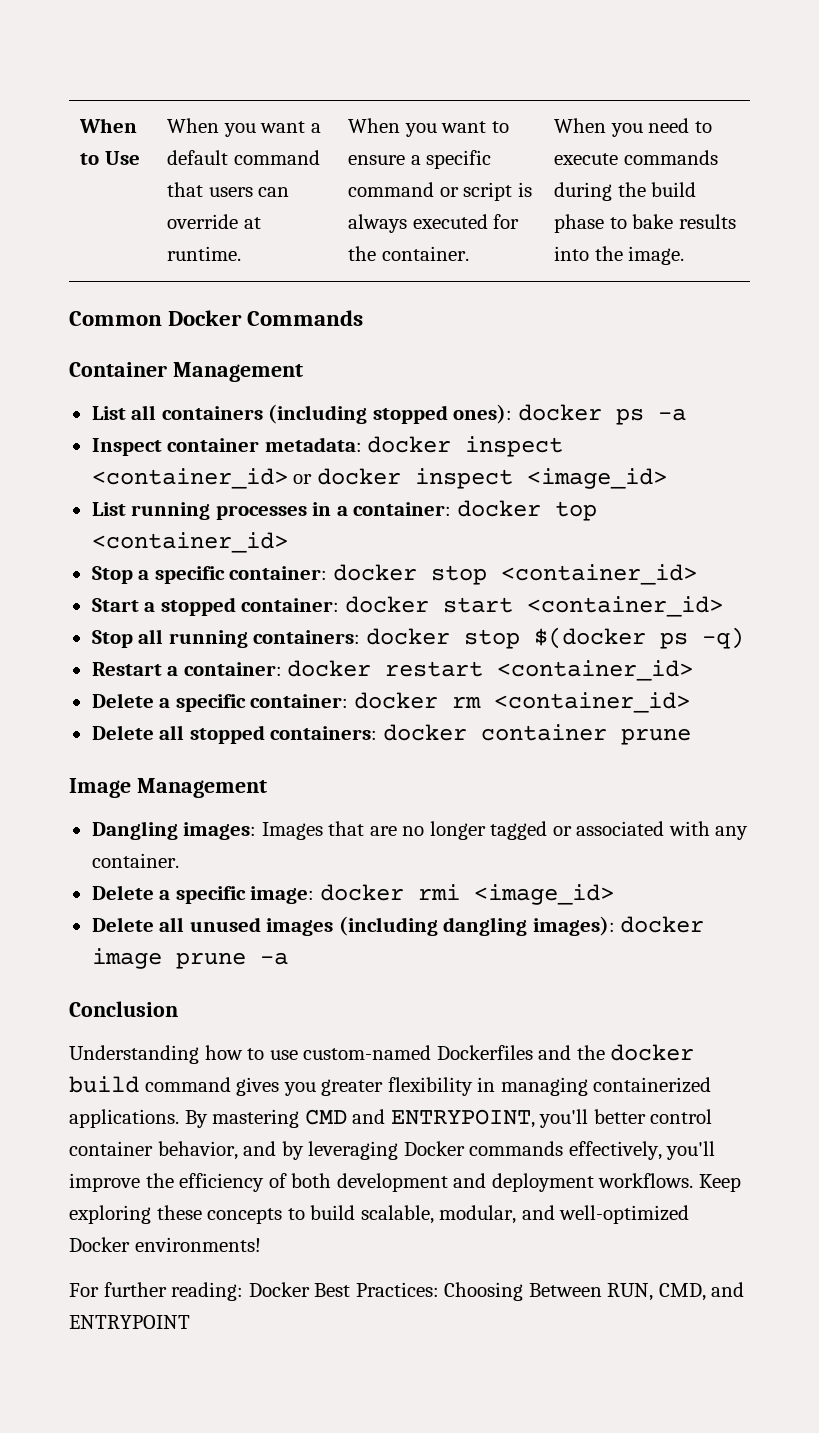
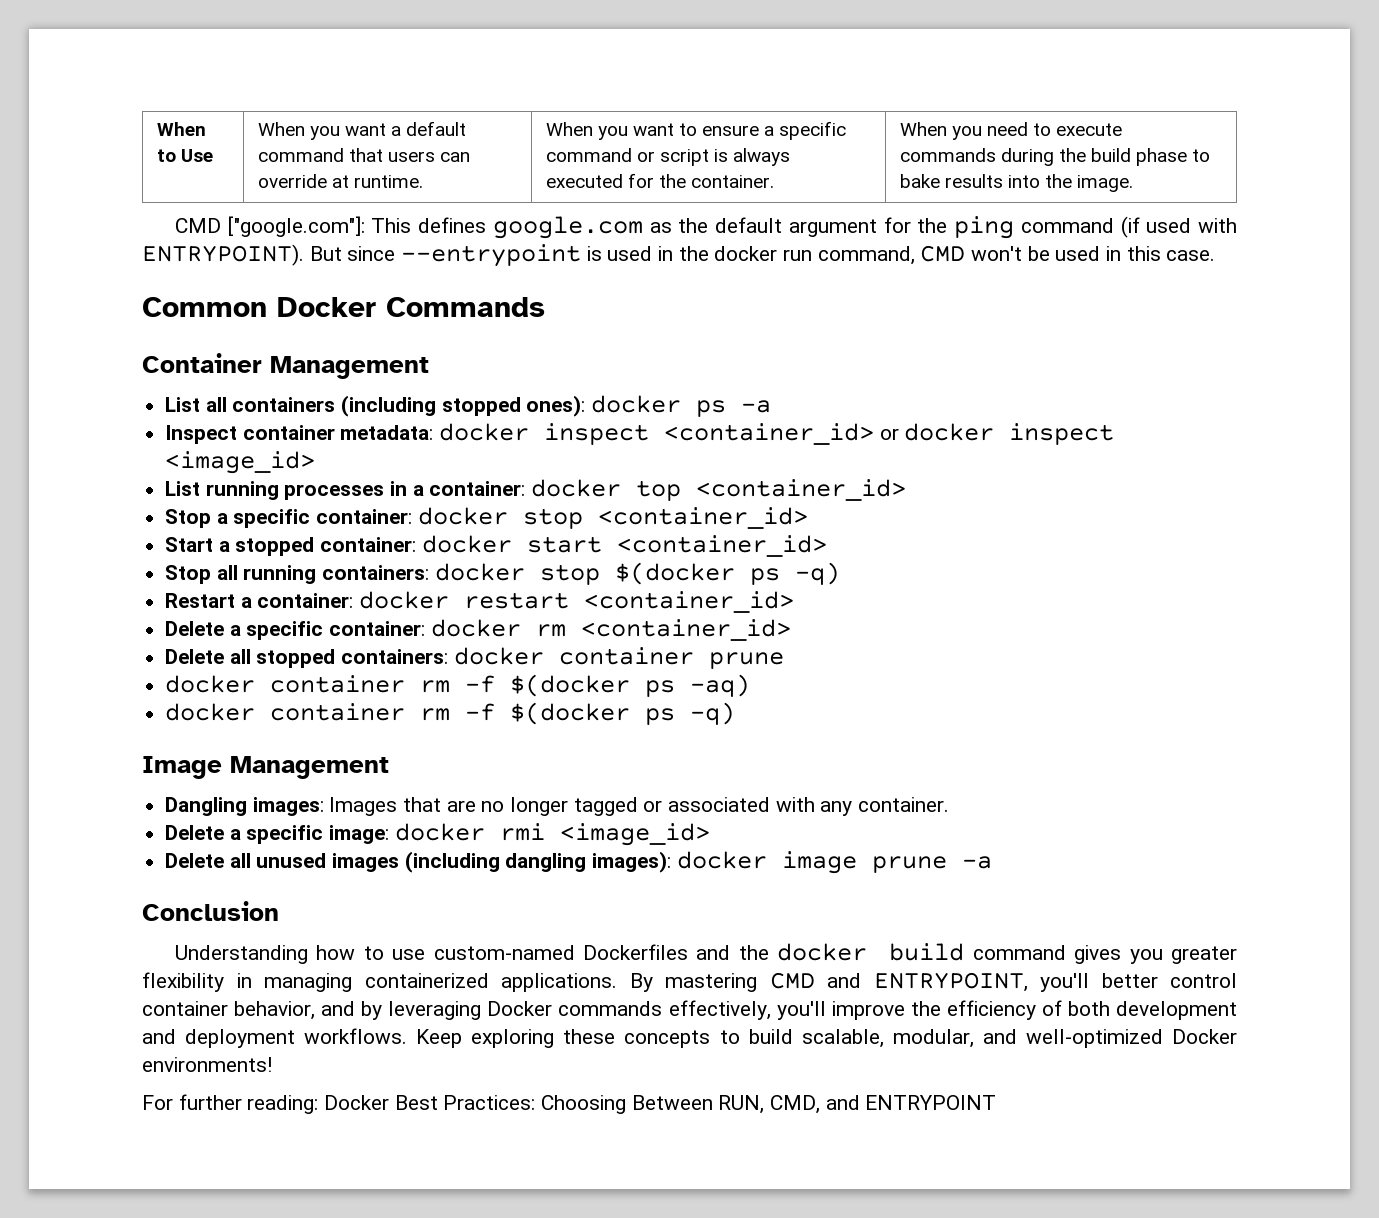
+ CMD ["google.com"]: This defines google.com as the default argument for the ping command (if used with ENTRYPOINT). But since --entrypoint is used in the docker run command, CMD won't be used in this case.
+ docker container rm -f $(docker ps -aq)
+ docker container rm -f $(docker ps -q)

